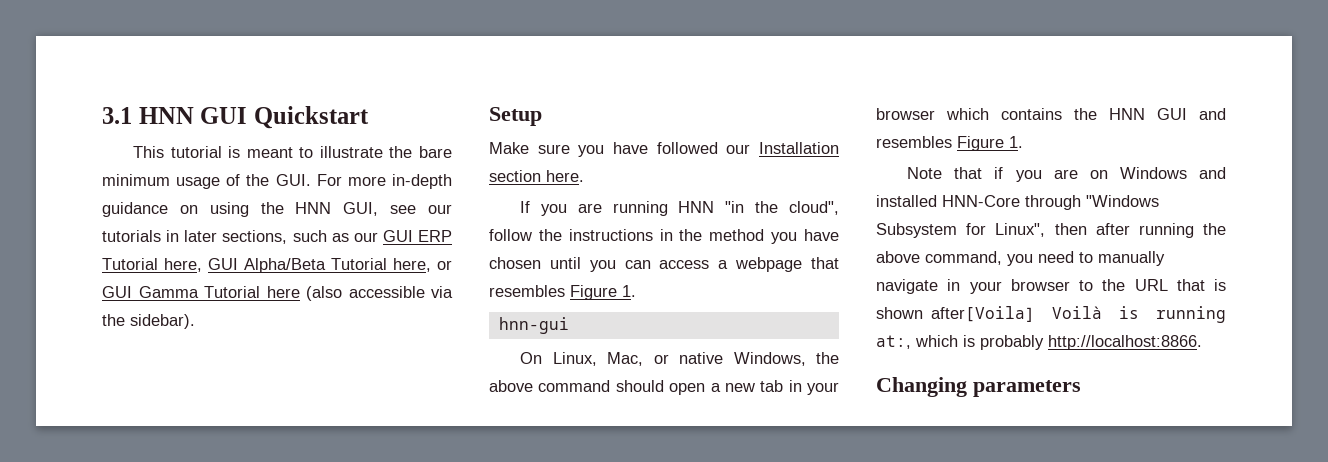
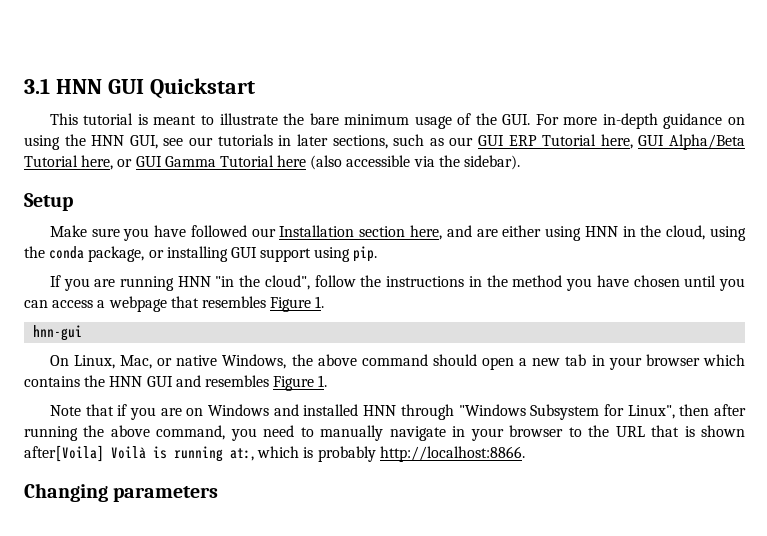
- Make sure you have followed our Installation section here.
+ Make sure you have followed our Installation section here, and are either using HNN in the cloud, using the conda package, or installing GUI support using pip.
- Note that if you are on Windows and installed HNN-Core through "Windows Subsystem for Linux", then after running the above command, you need to manually navigate in your browser to the URL that is shown after[Voila] Voilà is running at:, which is probably http://localhost:8866.
+ Note that if you are on Windows and installed HNN through "Windows Subsystem for Linux", then after running the above command, you need to manually navigate in your browser to the URL that is shown after[Voila] Voilà is running at:, which is probably http://localhost:8866.

